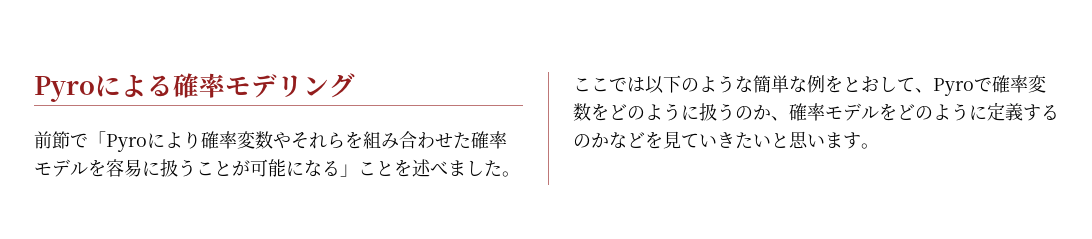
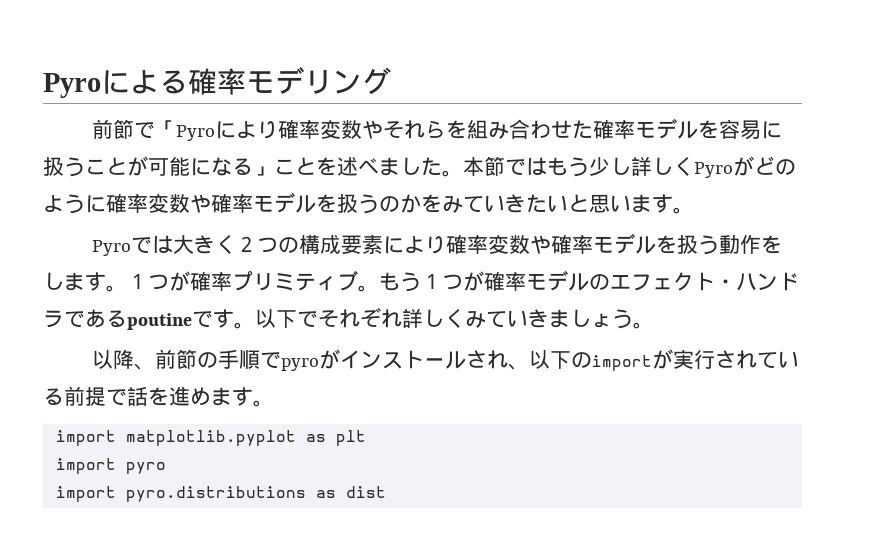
- ここでは以下のような簡単な例をとおして、Pyroで確率変数をどのように扱うのか、確率モデルをどのように定義するのかなどを見ていきたいと思います。
+ 本節ではもう少し詳しくPyroがどのように確率変数や確率モデルを扱うのかをみていきたいと思います。
+ Pyroでは大きく２つの構成要素により確率変数や確率モデルを扱う動作をします。１つが確率プリミティブ。もう１つが確率モデルのエフェクト・ハンドラであるpoutineです。以下でそれぞれ詳しくみていきましょう。
+ 以降、前節の手順でpyroがインストールされ、以下のimportが実行されている前提で話を進めます。
+ import matplotlib.pyplot as plt
+ import pyro
+ import pyro.distributions as dist

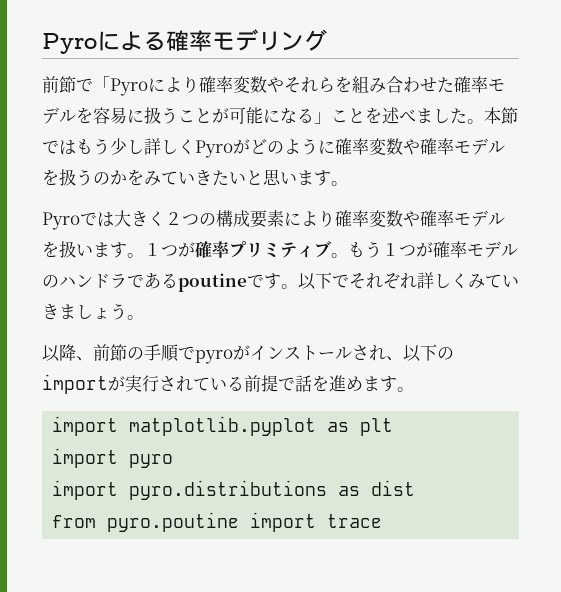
- Pyroでは大きく２つの構成要素により確率変数や確率モデルを扱う動作をします。
+ Pyroでは大きく２つの構成要素により確率変数や確率モデルを扱います。
- もう１つが確率モデルのエフェクト・ハンドラであるpoutineです。
+ もう１つが確率モデルのハンドラであるpoutineです。
+ from pyro.poutine import trace

